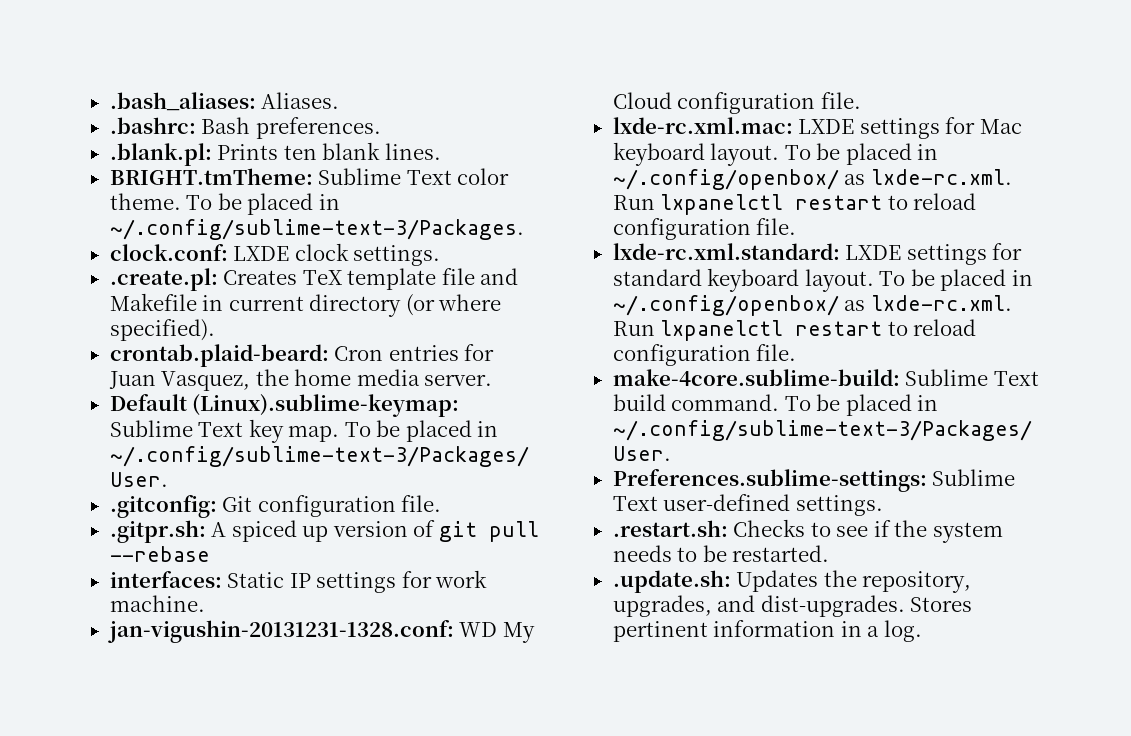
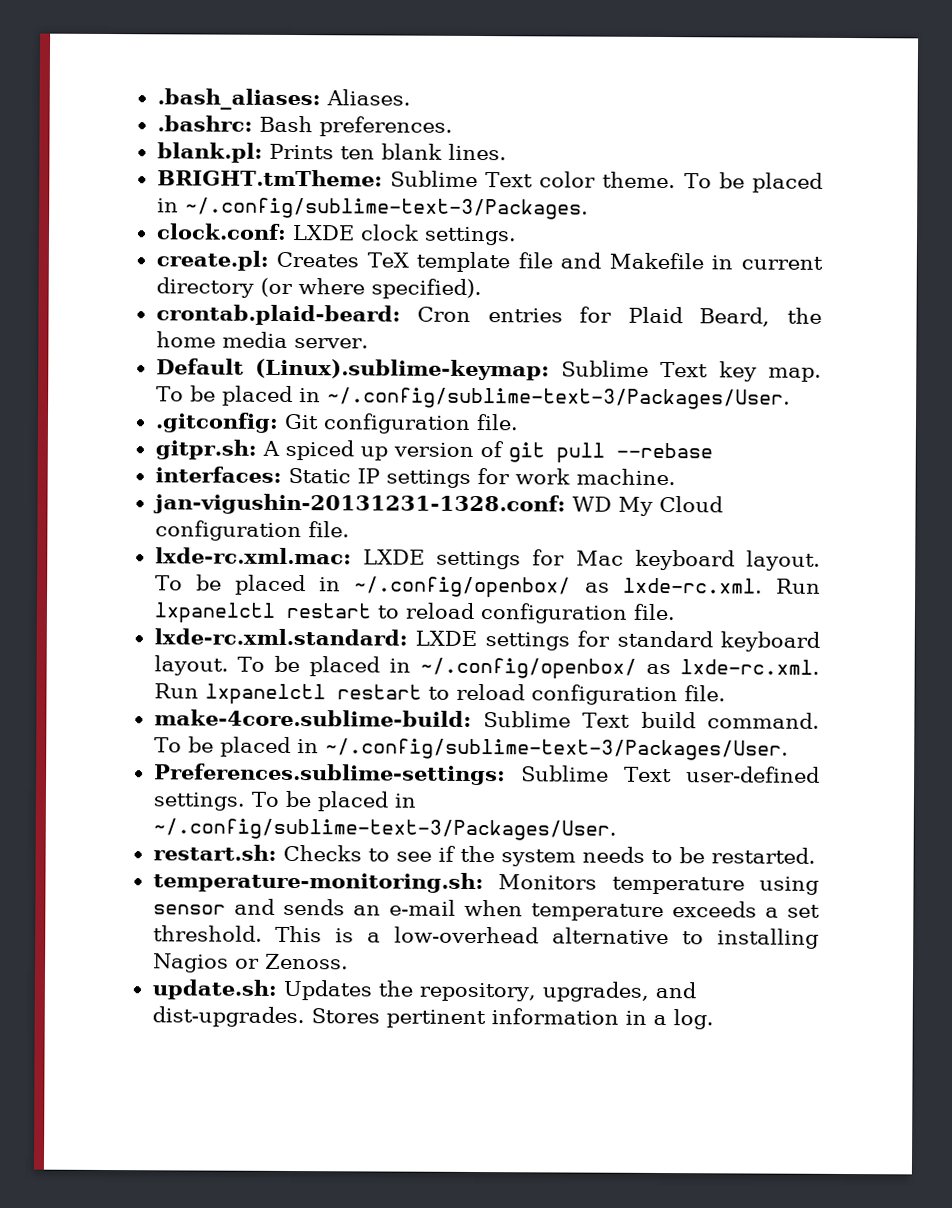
- .blank.pl: Prints ten blank lines.
+ blank.pl: Prints ten blank lines.
- .create.pl: Creates TeX template file and Makefile in current directory (or where specified).
+ create.pl: Creates TeX template file and Makefile in current directory (or where specified).
- crontab.plaid-beard: Cron entries for Juan Vasquez, the home media server.
+ crontab.plaid-beard: Cron entries for Plaid Beard, the home media server.
- .gitpr.sh: A spiced up version of git pull --rebase
+ gitpr.sh: A spiced up version of git pull --rebase
- Preferences.sublime-settings: Sublime Text user-defined settings.
- .restart.sh: Checks to see if the system needs to be restarted.
+ Preferences.sublime-settings: Sublime Text user-defined settings. To be placed in ~/.config/sublime-text-3/Packages/User.
+ restart.sh: Checks to see if the system needs to be restarted.
- .update.sh: Updates the repository, upgrades, and dist-upgrades.
+ temperature-monitoring.sh: Monitors temperature using sensor and sends an e-mail when temperature exceeds a set threshold. This is a low-overhead alternative to installing Nagios or Zenoss.
+ update.sh: Updates the repository, upgrades, and dist-upgrades.

